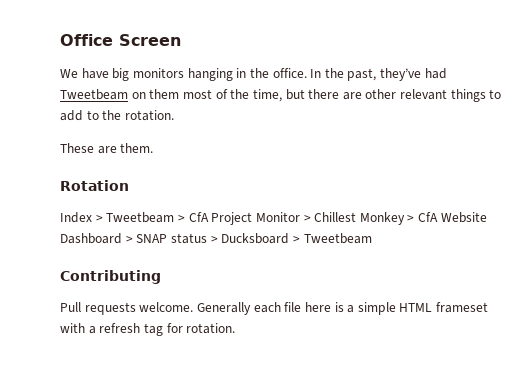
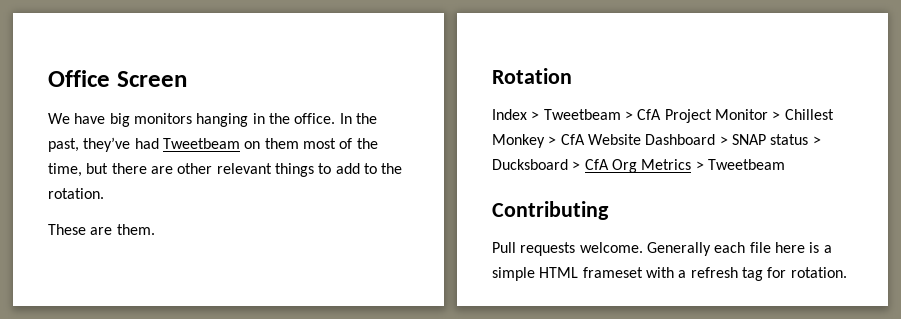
- Index > Tweetbeam > CfA Project Monitor > Chillest Monkey > CfA Website Dashboard > SNAP status > Ducksboard > Tweetbeam
+ Index > Tweetbeam > CfA Project Monitor > Chillest Monkey > CfA Website Dashboard > SNAP status > Ducksboard > CfA Org Metrics > Tweetbeam

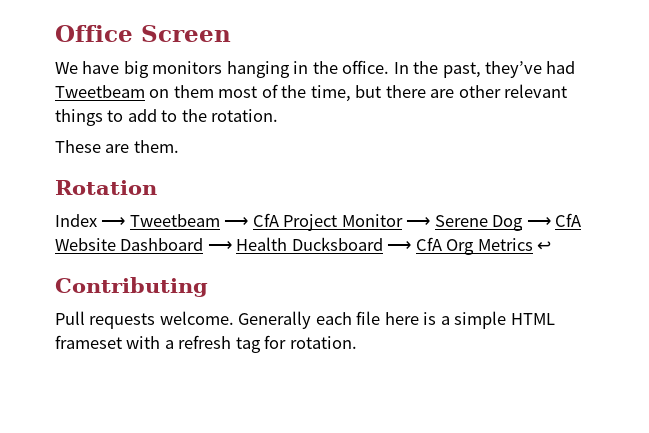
- Index > Tweetbeam > CfA Project Monitor > Chillest Monkey > CfA Website Dashboard > SNAP status > Ducksboard > CfA Org Metrics > Tweetbeam
+ Index ⟶ Tweetbeam ⟶ CfA Project Monitor ⟶ Serene Dog ⟶ CfA Website Dashboard ⟶ Health Ducksboard ⟶ CfA Org Metrics ↩

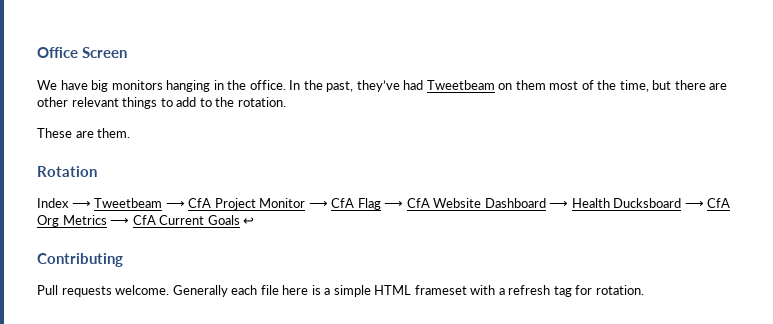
- Index ⟶ Tweetbeam ⟶ CfA Project Monitor ⟶ Serene Dog ⟶ CfA Website Dashboard ⟶ Health Ducksboard ⟶ CfA Org Metrics ↩
+ Index ⟶ Tweetbeam ⟶ CfA Project Monitor ⟶ CfA Flag ⟶ CfA Website Dashboard ⟶ Health Ducksboard ⟶ CfA Org Metrics ⟶ CfA Current Goals ↩

